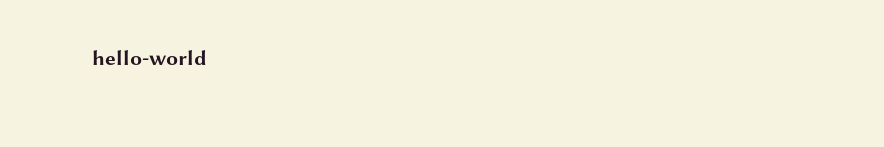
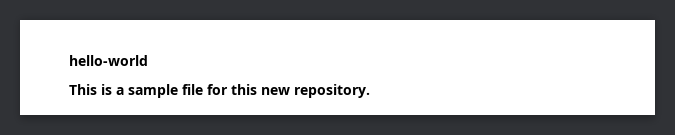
+ This is a sample file for this new repository.

